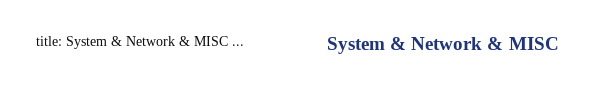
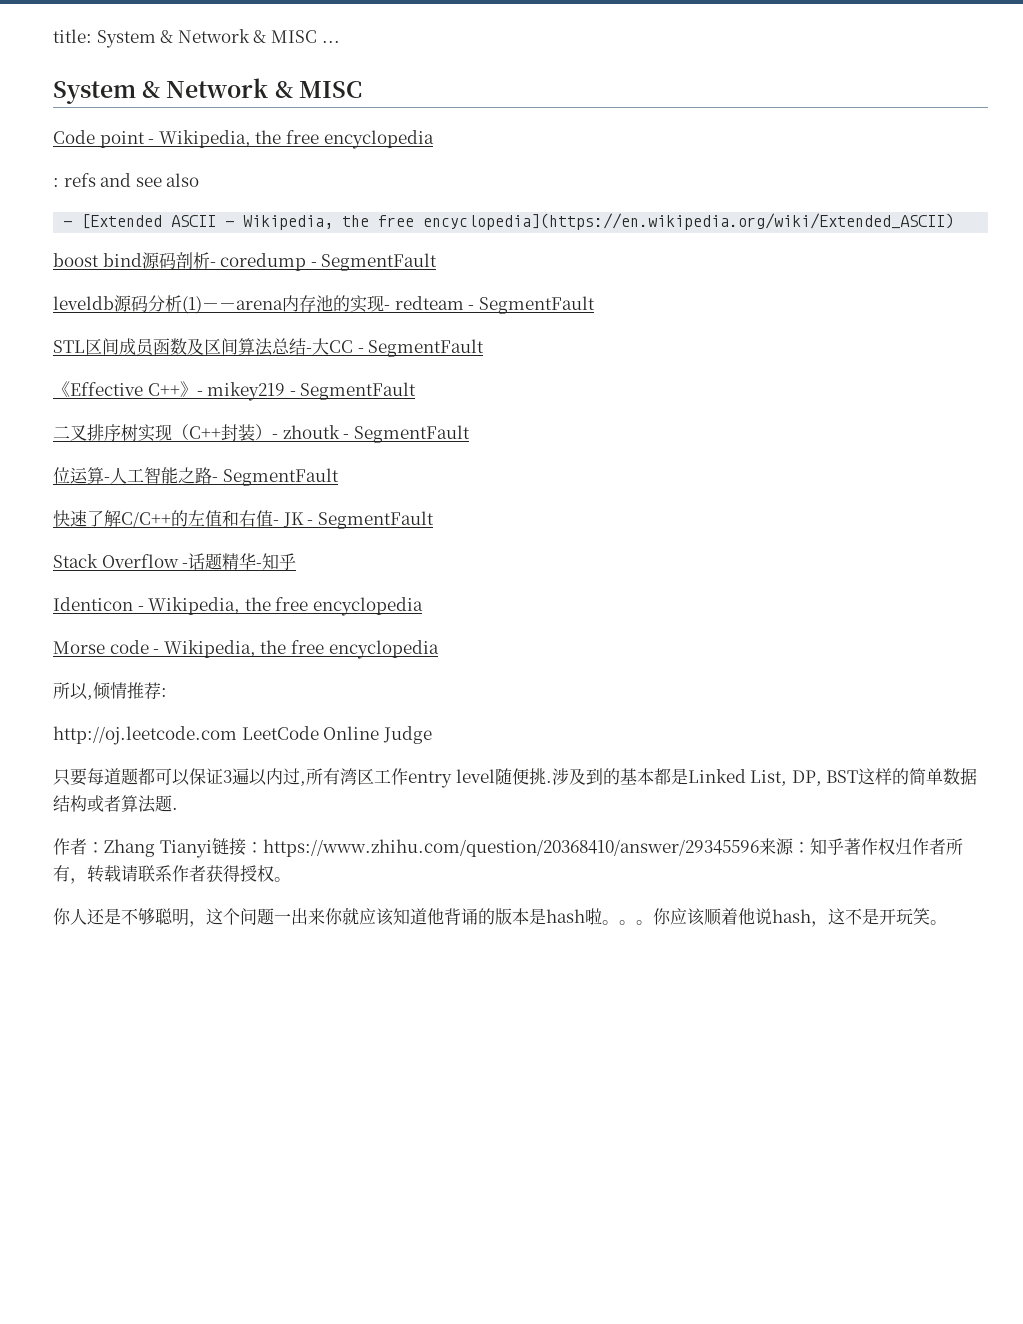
+ Code point - Wikipedia, the free encyclopedia
+ : refs and see also
+ - [Extended ASCII - Wikipedia, the free encyclopedia](https://en.wikipedia.org/wiki/Extended_ASCII)
+ boost bind源码剖析- coredump - SegmentFault
+ leveldb源码分析(1)－－arena内存池的实现- redteam - SegmentFault
+ STL区间成员函数及区间算法总结-大CC - SegmentFault
+ 《Effective C++》- mikey219 - SegmentFault
+ 二叉排序树实现（C++封装）- zhoutk - SegmentFault
+ 位运算-人工智能之路- SegmentFault
+ 快速了解C/C++的左值和右值- JK - SegmentFault
+ Stack Overflow -话题精华-知乎
+ Identicon - Wikipedia, the free encyclopedia
+ Morse code - Wikipedia, the free encyclopedia
+ 所以,倾情推荐:
+ http://oj.leetcode.com LeetCode Online Judge
+ 只要每道题都可以保证3遍以内过,所有湾区工作entry level随便挑.涉及到的基本都是Linked List, DP, BST这样的简单数据结构或者算法题.
+ 作者：Zhang Tianyi链接：https://www.zhihu.com/question/20368410/answer/29345596来源：知乎著作权归作者所有，转载请联系作者获得授权。
+ 你人还是不够聪明，这个问题一出来你就应该知道他背诵的版本是hash啦。。。你应该顺着他说hash，这不是开玩笑。

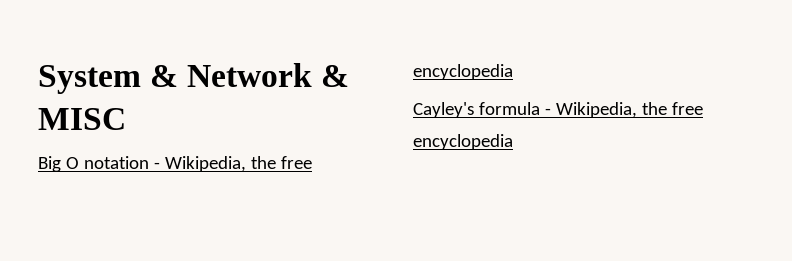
- title: System & Network & MISC ...
- Code point - Wikipedia, the free encyclopedia
- : refs and see also
- - [Extended ASCII - Wikipedia, the free encyclopedia](https://en.wikipedia.org/wiki/Extended_ASCII)
- boost bind源码剖析- coredump - SegmentFault
- leveldb源码分析(1)－－arena内存池的实现- redteam - SegmentFault
- STL区间成员函数及区间算法总结-大CC - SegmentFault
- 《Effective C++》- mikey219 - SegmentFault
- 二叉排序树实现（C++封装）- zhoutk - SegmentFault
- 位运算-人工智能之路- SegmentFault
- 快速了解C/C++的左值和右值- JK - SegmentFault
- Stack Overflow -话题精华-知乎
- Identicon - Wikipedia, the free encyclopedia
- Morse code - Wikipedia, the free encyclopedia
- 所以,倾情推荐:
- http://oj.leetcode.com LeetCode Online Judge
- 只要每道题都可以保证3遍以内过,所有湾区工作entry level随便挑.涉及到的基本都是Linked List, DP, BST这样的简单数据结构或者算法题.
- 作者：Zhang Tianyi链接：https://www.zhihu.com/question/20368410/answer/29345596来源：知乎著作权归作者所有，转载请联系作者获得授权。
- 你人还是不够聪明，这个问题一出来你就应该知道他背诵的版本是hash啦。。。你应该顺着他说hash，这不是开玩笑。
+ Big O notation - Wikipedia, the free encyclopedia
+ Cayley's formula - Wikipedia, the free encyclopedia

